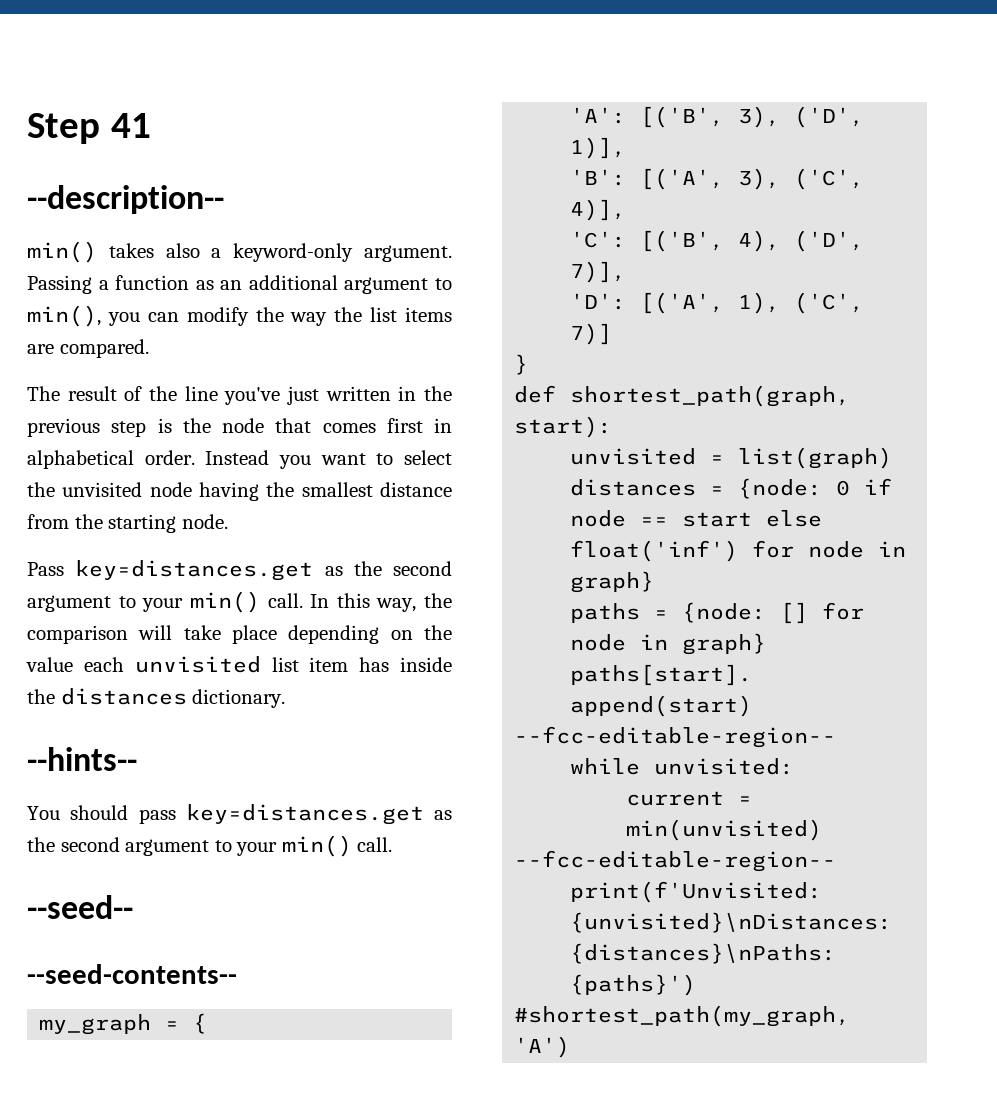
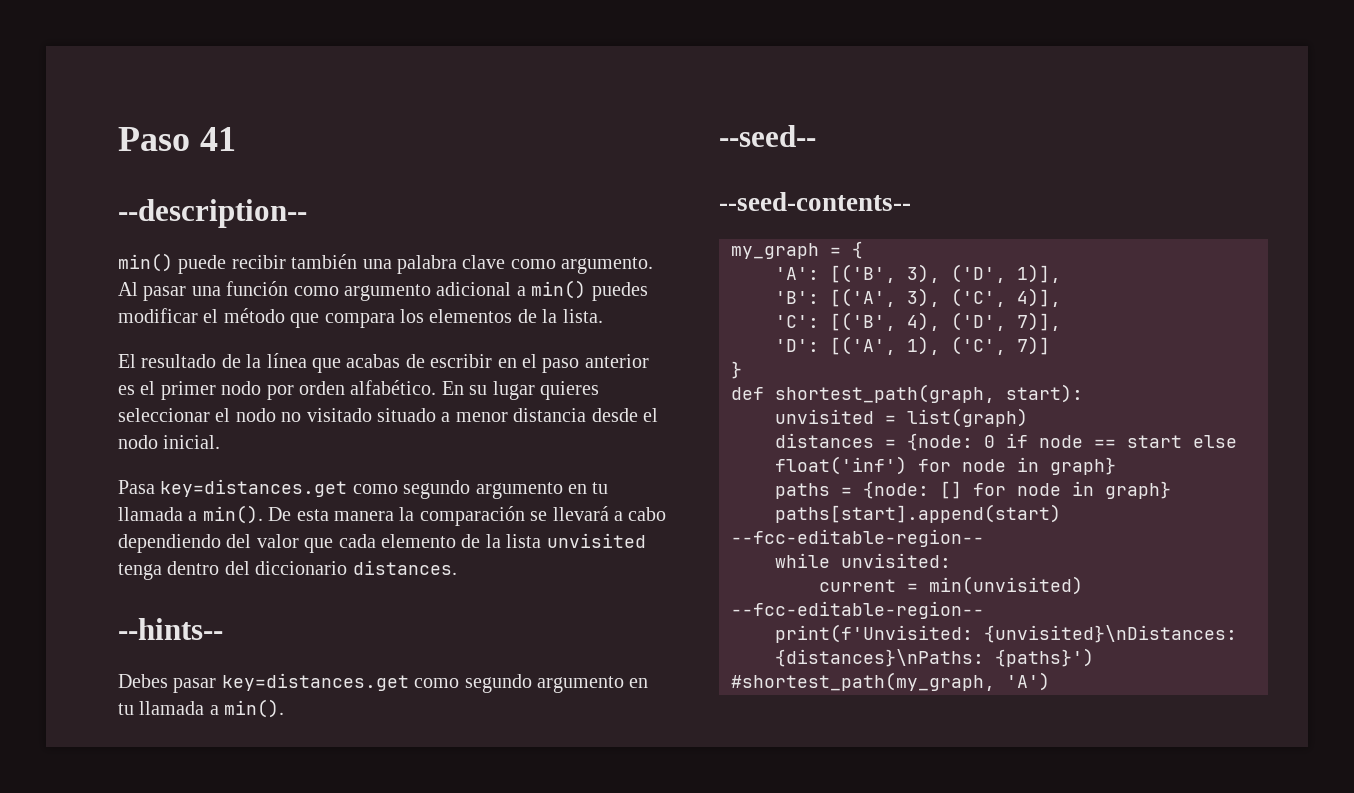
- Step 41
+ Paso 41
- min() takes also a keyword-only argument. Passing a function as an additional argument to min(), you can modify the way the list items are compared.
- The result of the line you've just written in the previous step is the node that comes first in alphabetical order. Instead you want to select the unvisited node having the smallest distance from the starting node.
- Pass key=distances.get as the second argument to your min() call. In this way, the comparison will take place depending on the value each unvisited list item has inside the distances dictionary.
+ min() puede recibir también una palabra clave como argumento. Al pasar una función como argumento adicional a min() puedes modificar el método que compara los elementos de la lista.
+ El resultado de la línea que acabas de escribir en el paso anterior es el primer nodo por orden alfabético. En su lugar quieres seleccionar el nodo no visitado situado a menor distancia desde el nodo inicial.
+ Pasa key=distances.get como segundo argumento en tu llamada a min(). De esta manera la comparación se llevará a cabo dependiendo del valor que cada elemento de la lista unvisited tenga dentro del diccionario distances.
  --hints--
- You should pass key=distances.get as the second argument to your min() call.
+ Debes pasar key=distances.get como segundo argumento en tu llamada a min().

